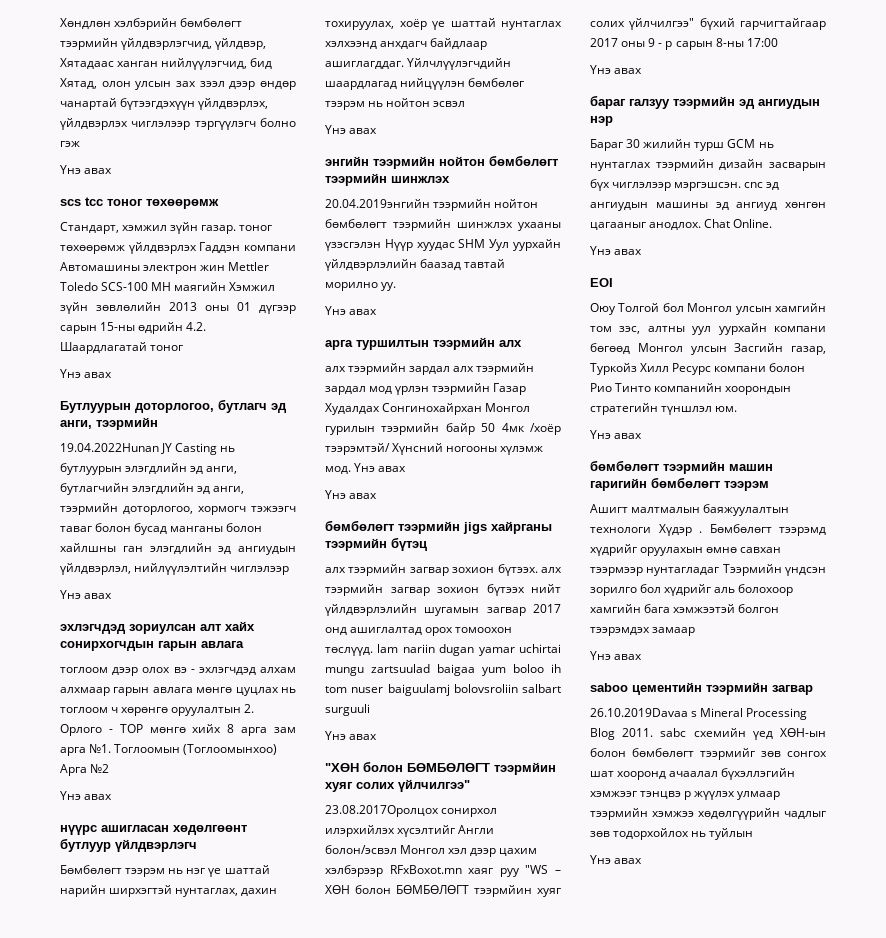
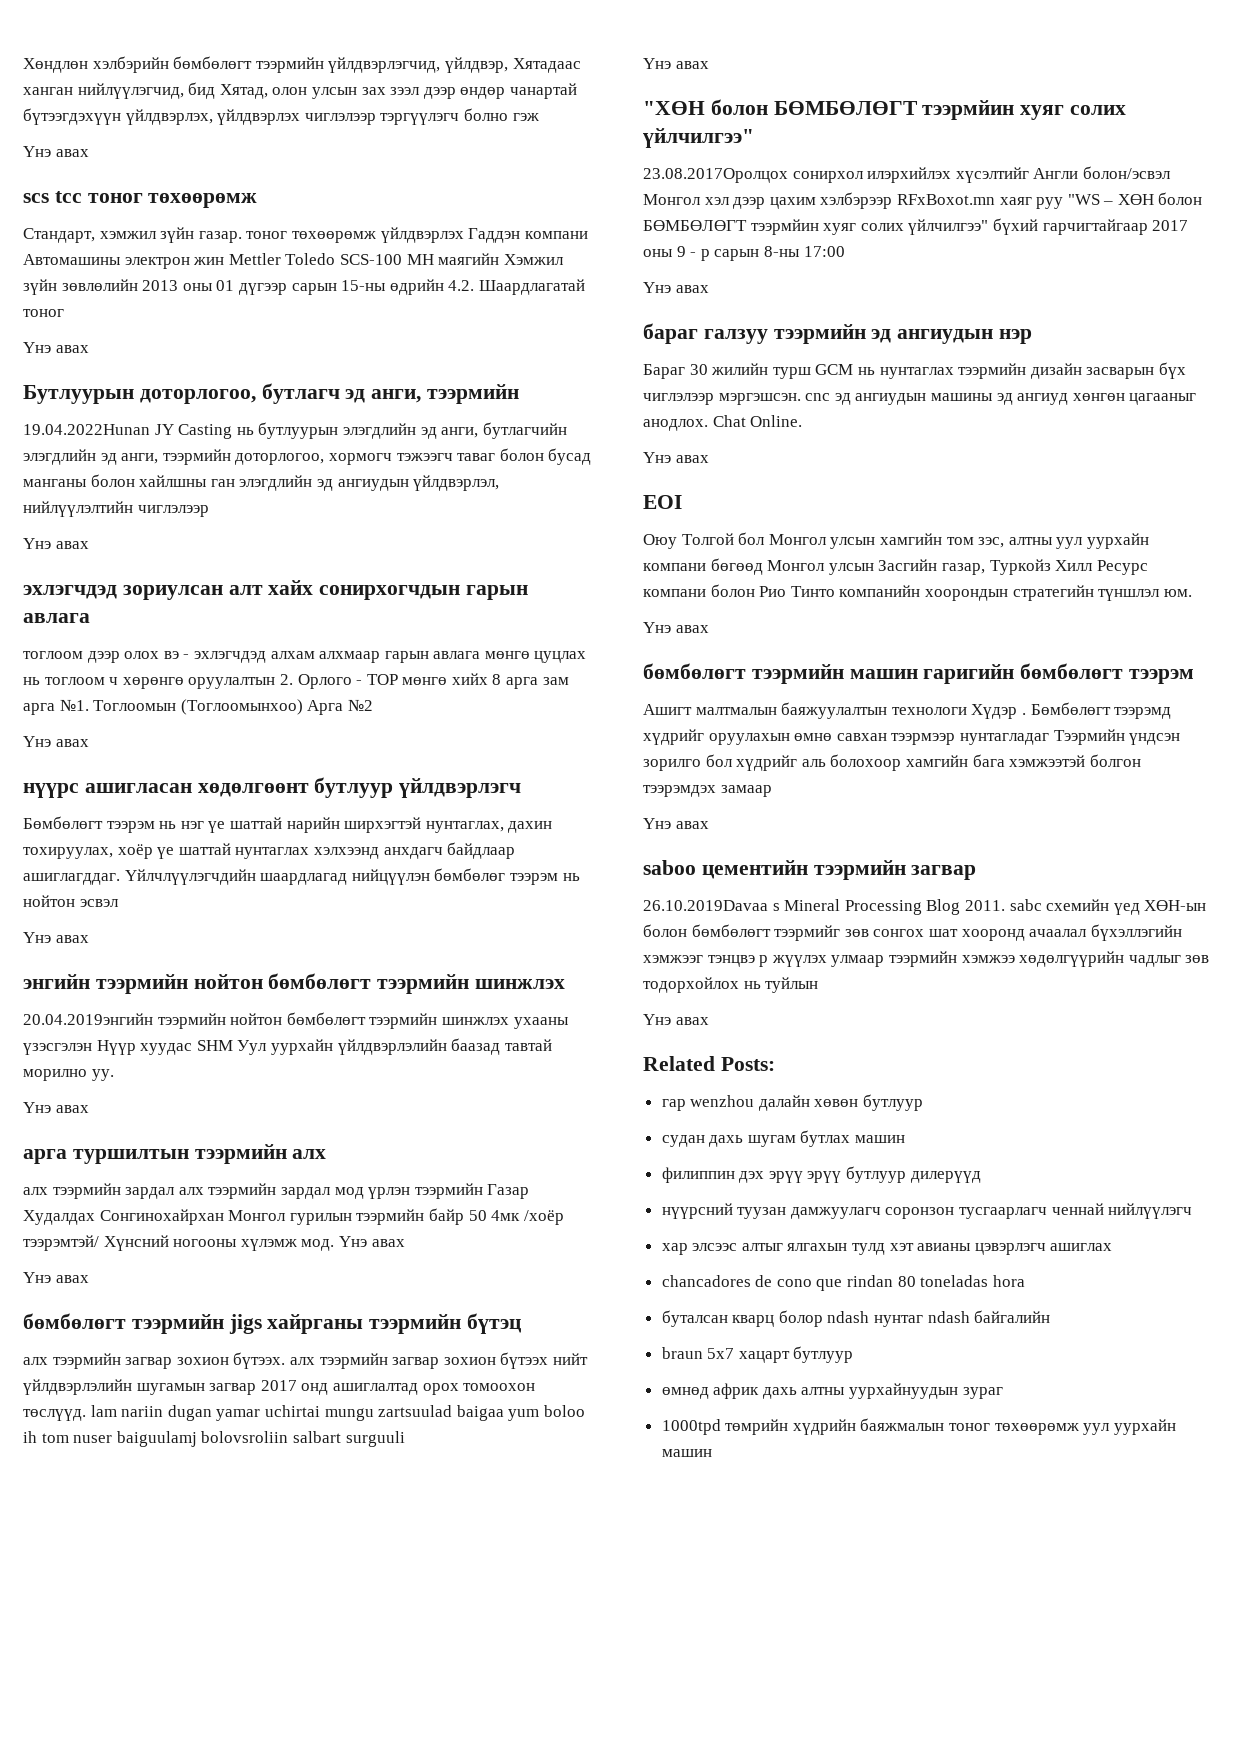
+ Related Posts:
+ гар wenzhou далайн хөвөн бутлуур
+ судан дахь шугам бутлах машин
+ филиппин дэх эрүү эрүү бутлуур дилерүүд
+ нүүрсний туузан дамжуулагч соронзон тусгаарлагч ченнай нийлүүлэгч
+ хар элсээс алтыг ялгахын тулд хэт авианы цэвэрлэгч ашиглах
+ chancadores de cono que rindan 80 toneladas hora
+ буталсан кварц болор ndash нунтаг ndash байгалийн
+ braun 5х7 хацарт бутлуур
+ өмнөд африк дахь алтны уурхайнуудын зураг
+ 1000tpd төмрийн хүдрийн баяжмалын тоног төхөөрөмж уул уурхайн машин

